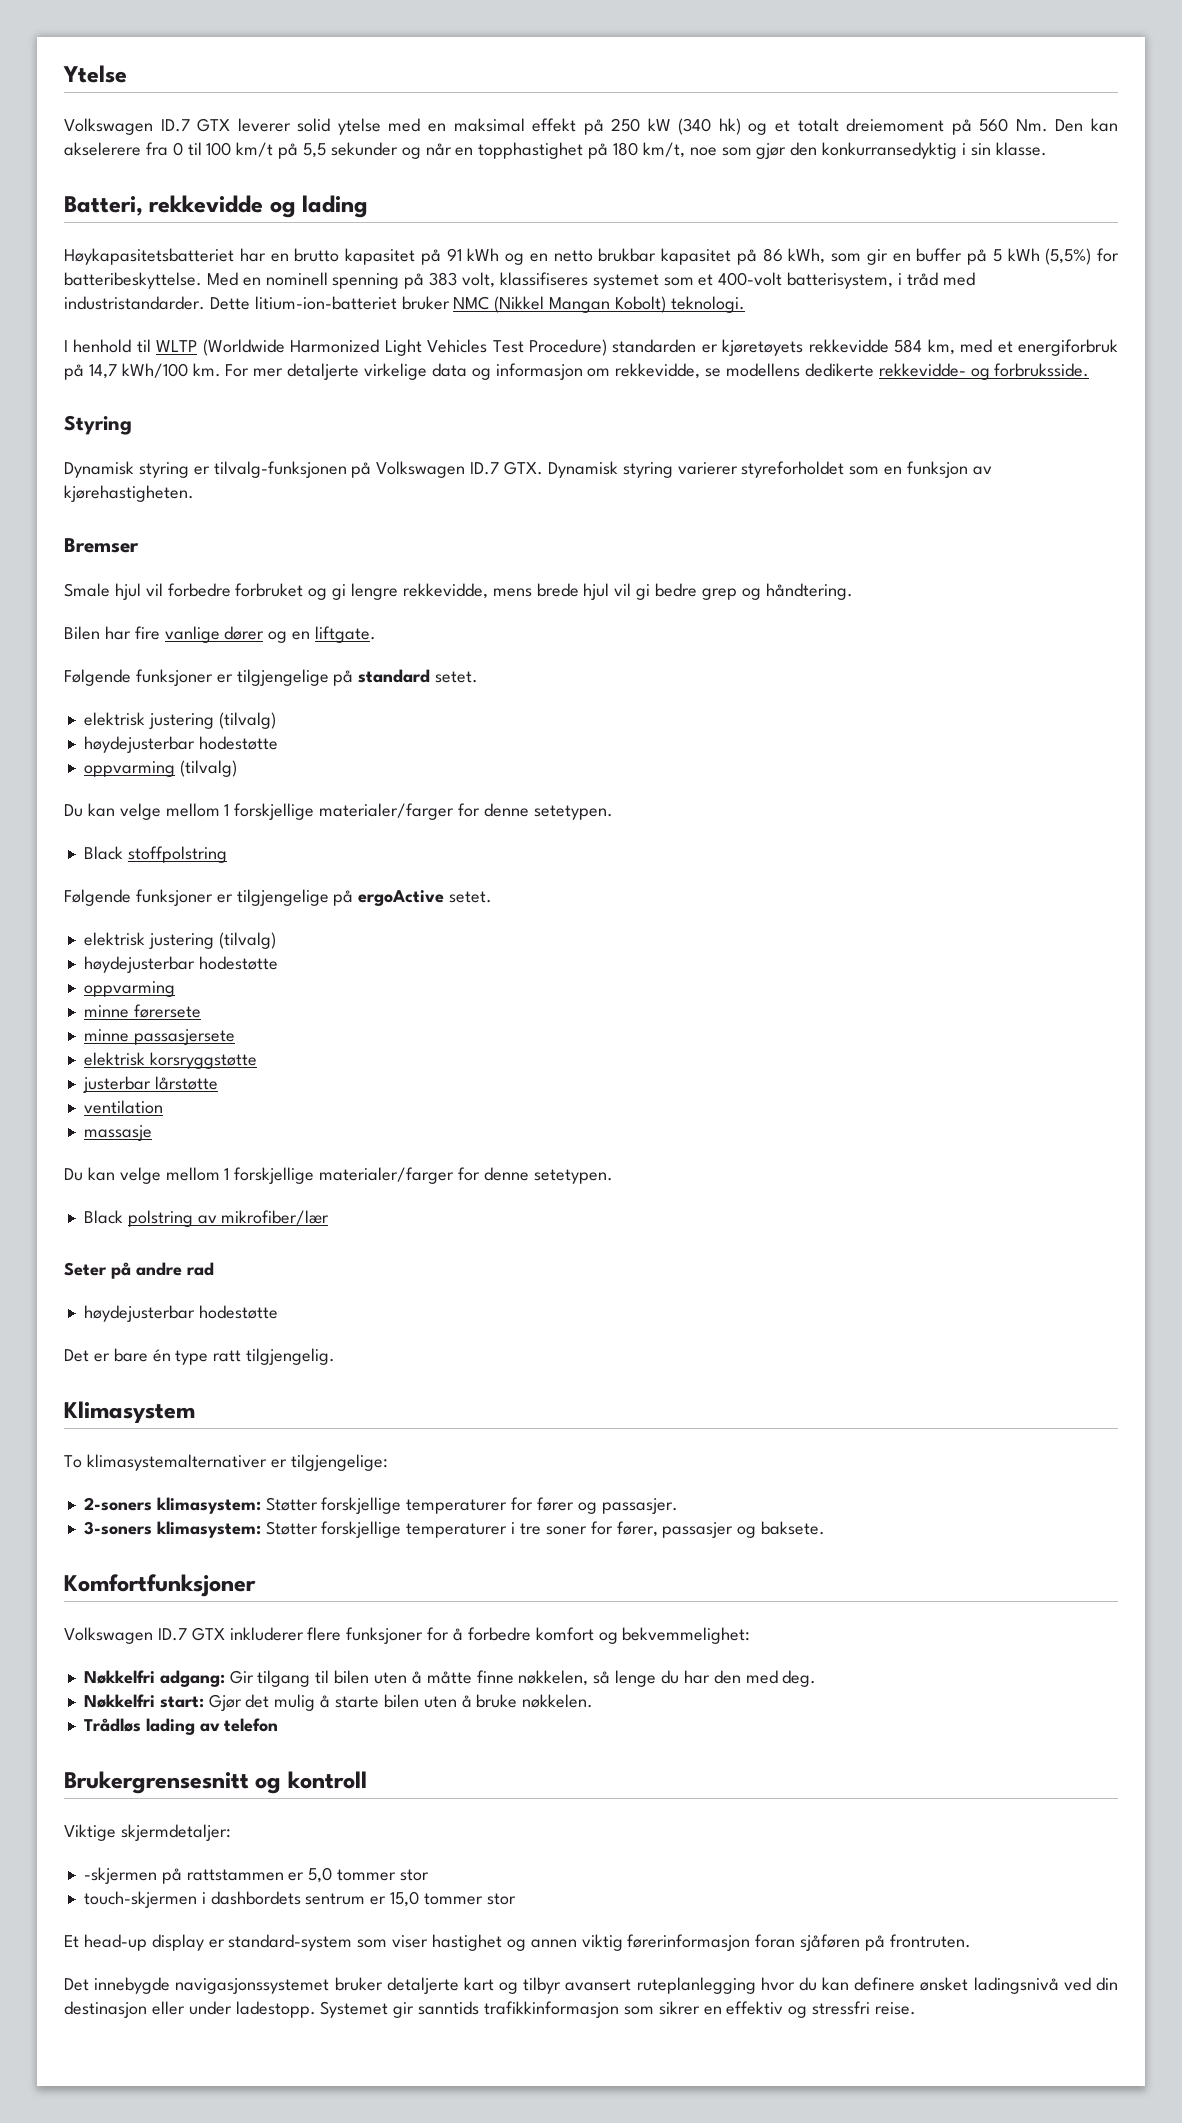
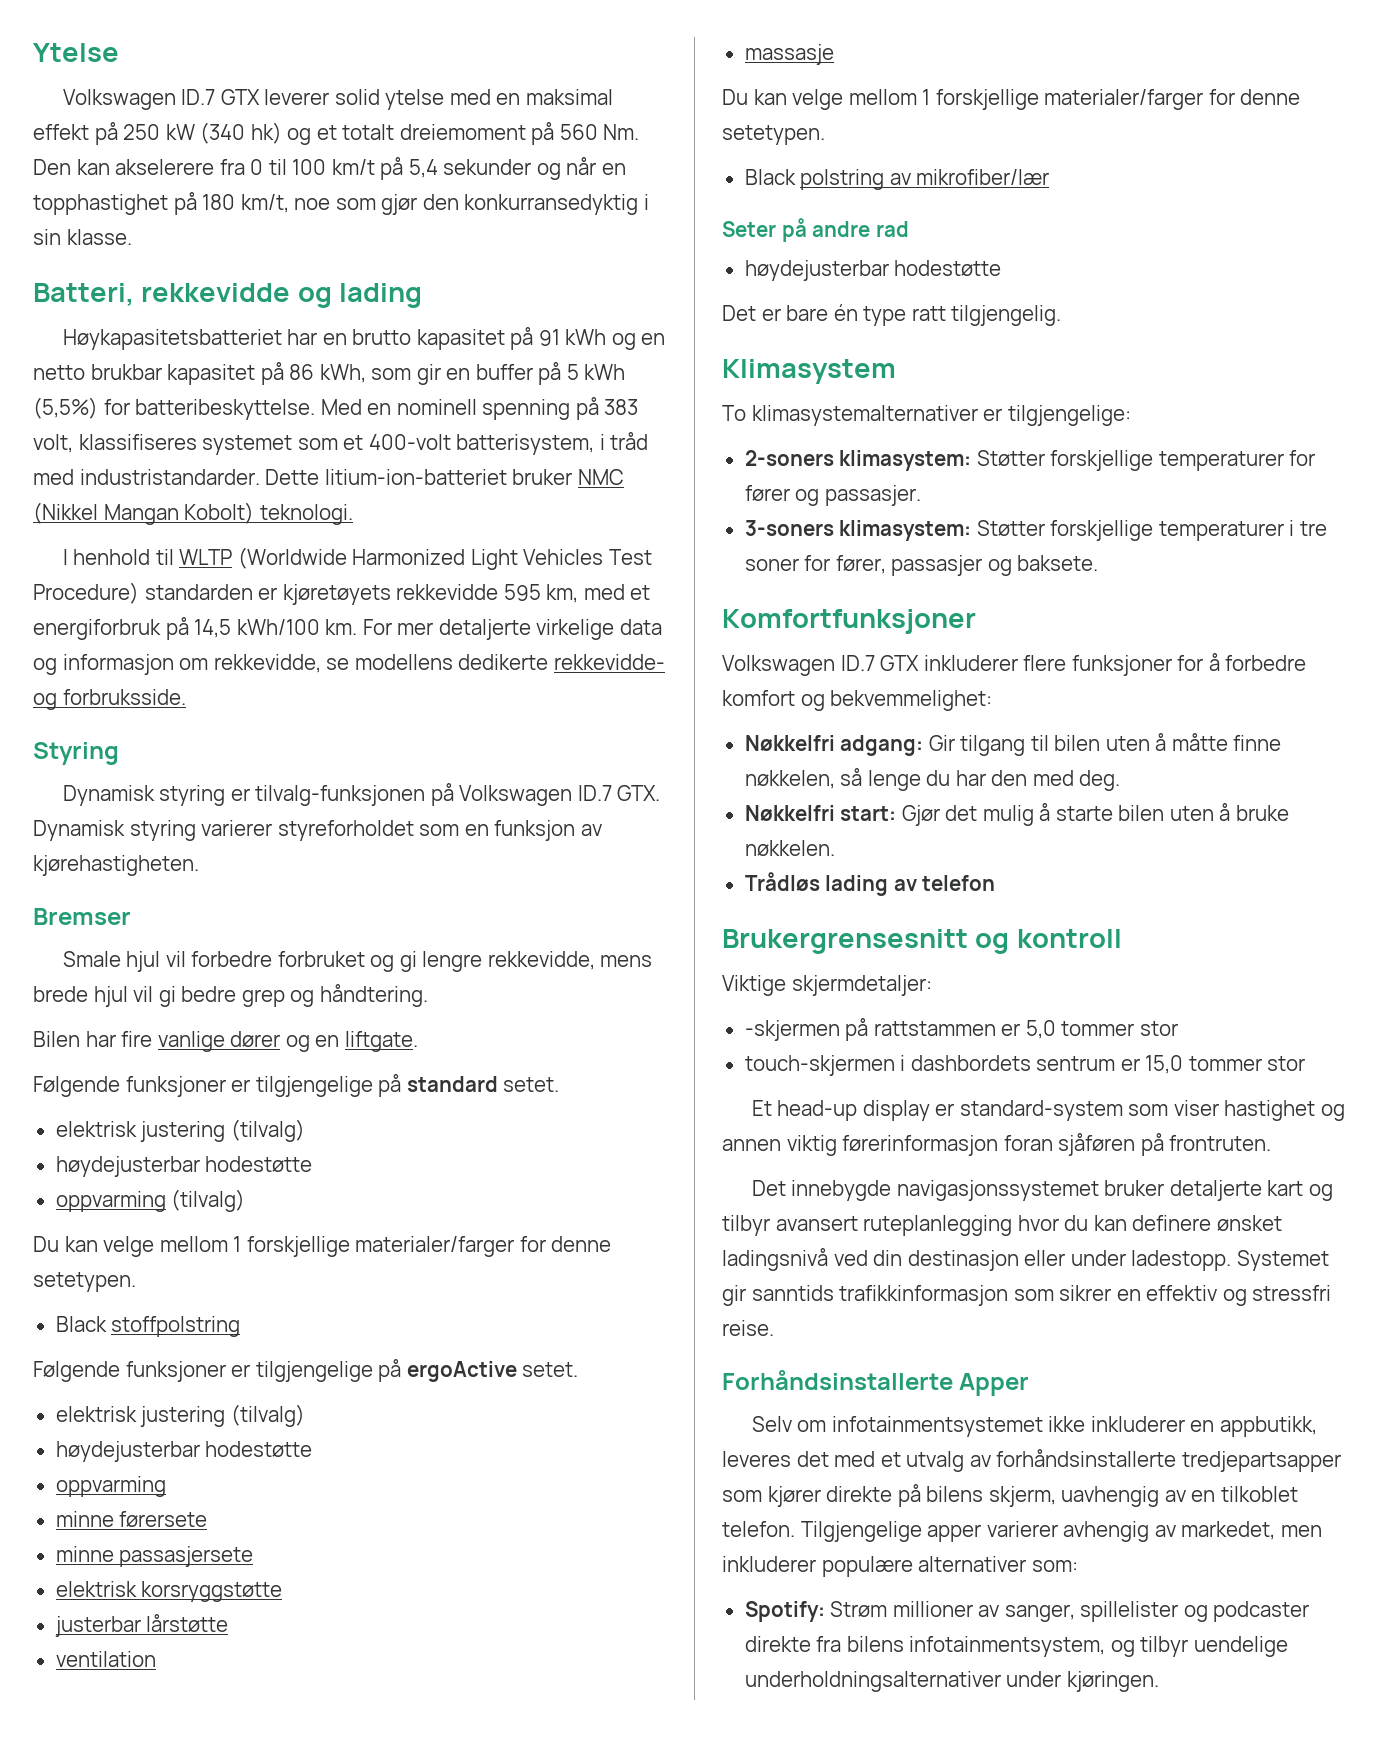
- Volkswagen ID.7 GTX leverer solid ytelse med en maksimal effekt på 250 kW (340 hk) og et totalt dreiemoment på 560 Nm. Den kan akselerere fra 0 til 100 km/t på 5,5 sekunder og når en topphastighet på 180 km/t, noe som gjør den konkurransedyktig i sin klasse.
+ Volkswagen ID.7 GTX leverer solid ytelse med en maksimal effekt på 250 kW (340 hk) og et totalt dreiemoment på 560 Nm. Den kan akselerere fra 0 til 100 km/t på 5,4 sekunder og når en topphastighet på 180 km/t, noe som gjør den konkurransedyktig i sin klasse.
- I henhold til WLTP (Worldwide Harmonized Light Vehicles Test Procedure) standarden er kjøretøyets rekkevidde 584 km, med et energiforbruk på 14,7 kWh/100 km.
+ I henhold til WLTP (Worldwide Harmonized Light Vehicles Test Procedure) standarden er kjøretøyets rekkevidde 595 km, med et energiforbruk på 14,5 kWh/100 km.
+ Forhåndsinstallerte Apper
+ Selv om infotainmentsystemet ikke inkluderer en appbutikk, leveres det med et utvalg av forhåndsinstallerte tredjepartsapper som kjører direkte på bilens skjerm, uavhengig av en tilkoblet telefon. Tilgjengelige apper varierer avhengig av markedet, men inkluderer populære alternativer som:
+ Spotify: Strøm millioner av sanger, spillelister og podcaster direkte fra bilens infotainmentsystem, og tilbyr uendelige underholdningsalternativer under kjøringen.

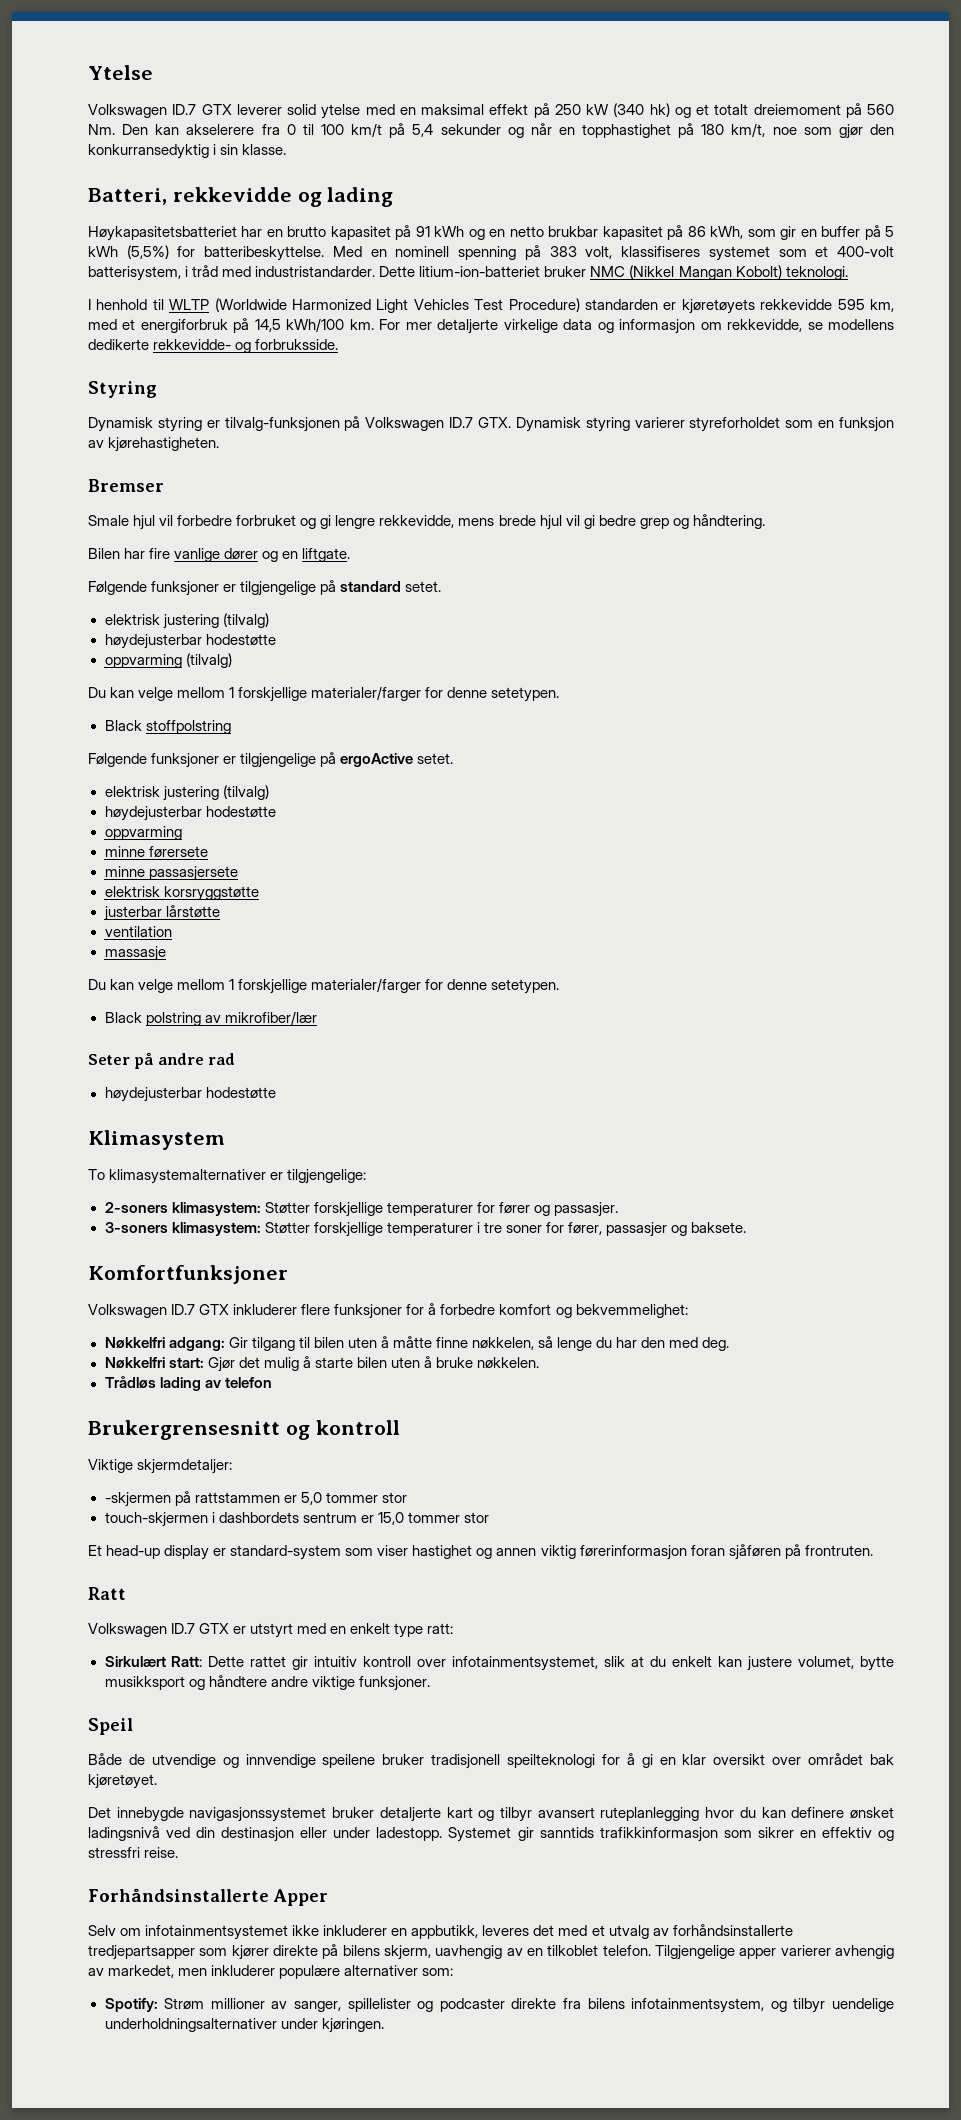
- Det er bare én type ratt tilgjengelig.
+ Ratt
+ Volkswagen ID.7 GTX er utstyrt med en enkelt type ratt:
+ Sirkulært Ratt: Dette rattet gir intuitiv kontroll over infotainmentsystemet, slik at du enkelt kan justere volumet, bytte musikksport og håndtere andre viktige funksjoner.
+ Speil
+ Både de utvendige og innvendige speilene bruker tradisjonell speilteknologi for å gi en klar oversikt over området bak kjøretøyet.

